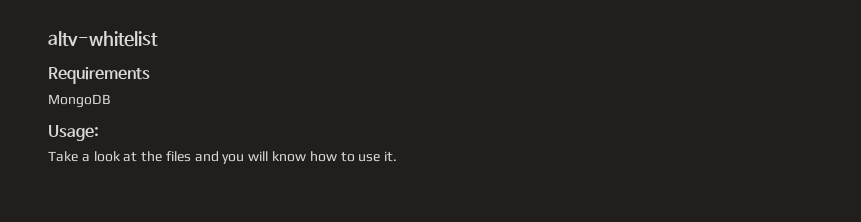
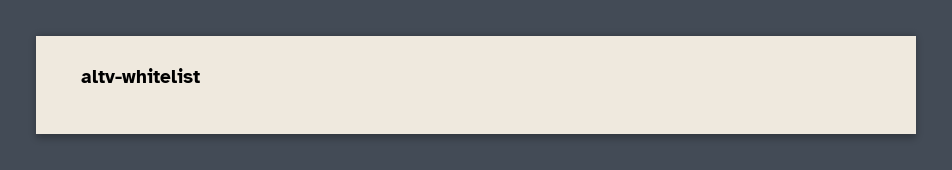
- Requirements
- MongoDB
- Usage:
- Take a look at the files and you will know how to use it.

